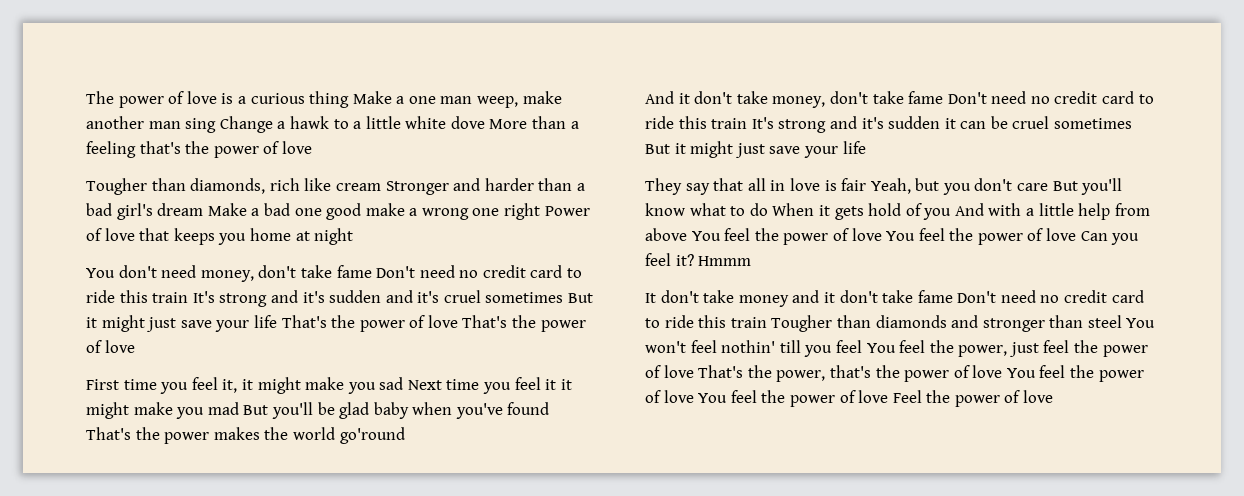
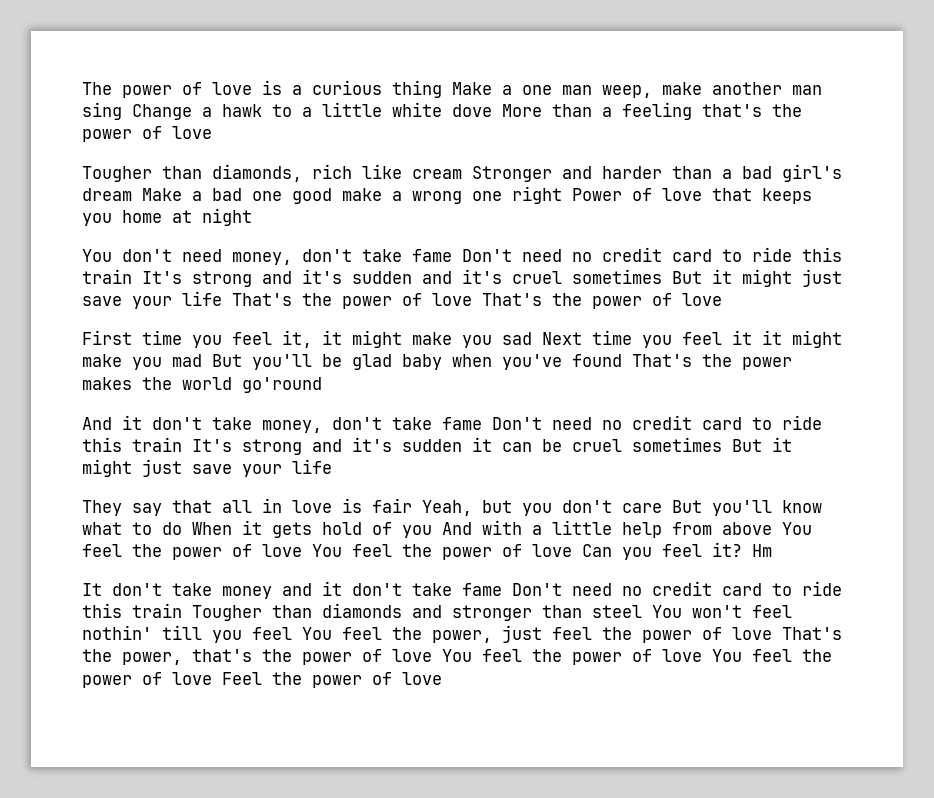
- Hmmm
+ Hm

